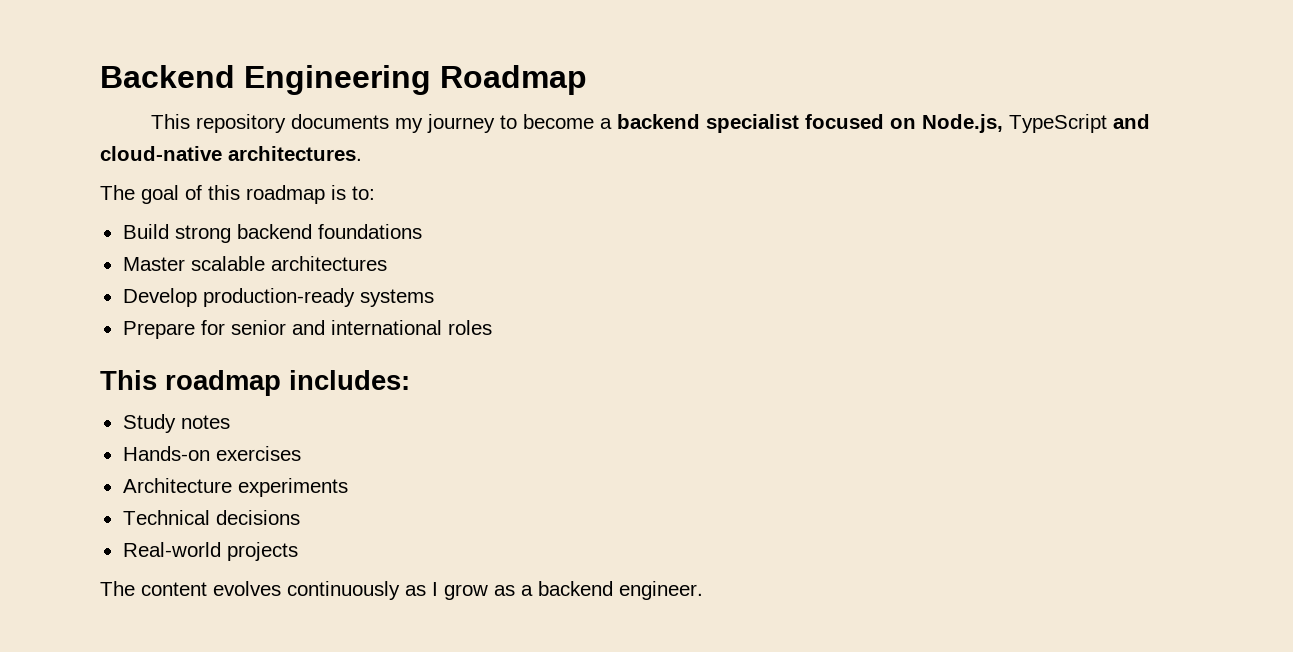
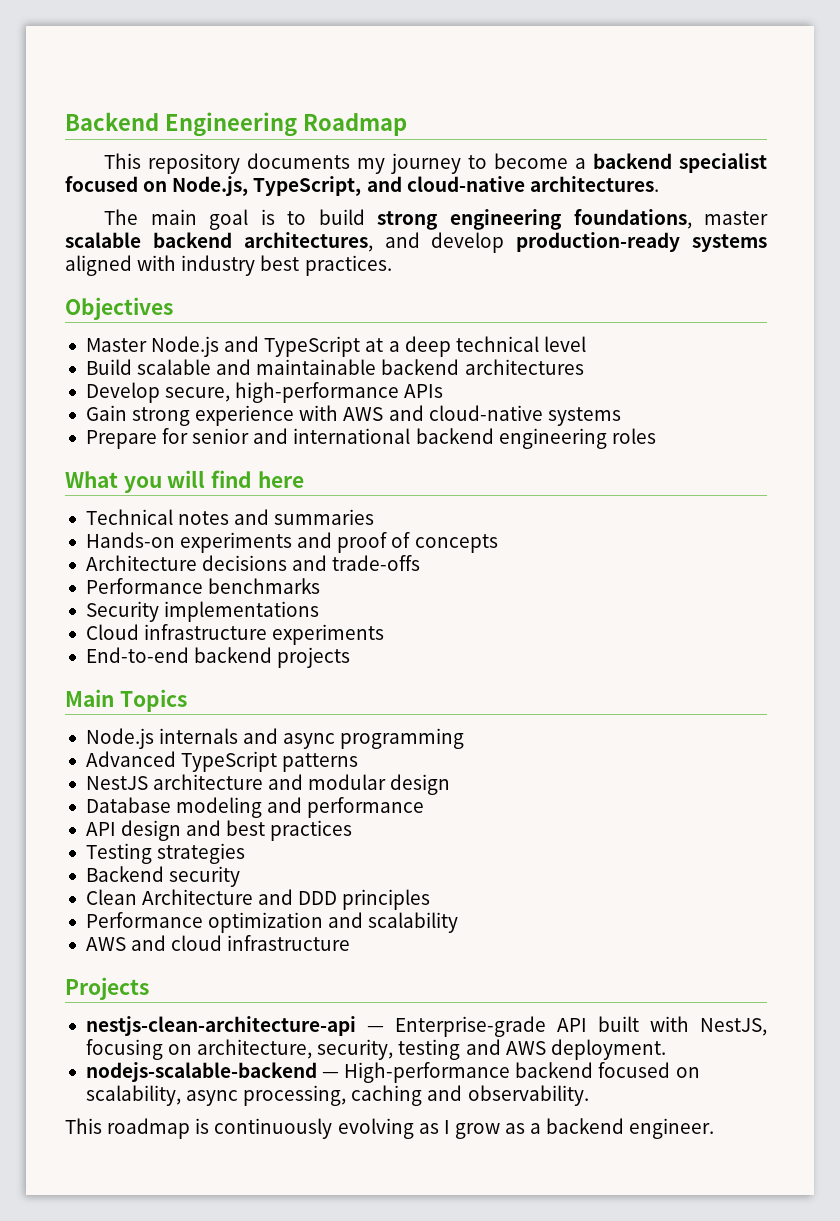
- This repository documents my journey to become a backend specialist focused on Node.js, TypeScript and cloud-native architectures.
+ This repository documents my journey to become a backend specialist focused on Node.js, TypeScript, and cloud-native architectures.
- The goal of this roadmap is to:
- Build strong backend foundations
- Master scalable architectures
- Develop production-ready systems
+ The main goal is to build strong engineering foundations, master scalable backend architectures, and develop production-ready systems aligned with industry best practices.
+ Objectives
+ Master Node.js and TypeScript at a deep technical level
+ Build scalable and maintainable backend architectures
+ Develop secure, high-performance APIs
+ Gain strong experience with AWS and cloud-native systems
- Prepare for senior and international roles
+ Prepare for senior and international backend engineering roles
- This roadmap includes:
- Study notes
- Hands-on exercises
- Architecture experiments
- Technical decisions
- Real-world projects
- The content evolves continuously as I grow as a backend engineer.
+ What you will find here
+ Technical notes and summaries
+ Hands-on experiments and proof of concepts
+ Architecture decisions and trade-offs
+ Performance benchmarks
+ Security implementations
+ Cloud infrastructure experiments
+ End-to-end backend projects
+ Main Topics
+ Node.js internals and async programming
+ Advanced TypeScript patterns
+ NestJS architecture and modular design
+ Database modeling and performance
+ API design and best practices
+ Testing strategies
+ Backend security
+ Clean Architecture and DDD principles
+ Performance optimization and scalability
+ AWS and cloud infrastructure
+ Projects
+ nestjs-clean-architecture-api — Enterprise-grade API built with NestJS, focusing on architecture, security, testing and AWS deployment.
+ nodejs-scalable-backend — High-performance backend focused on scalability, async processing, caching and observability.
+ This roadmap is continuously evolving as I grow as a backend engineer.

